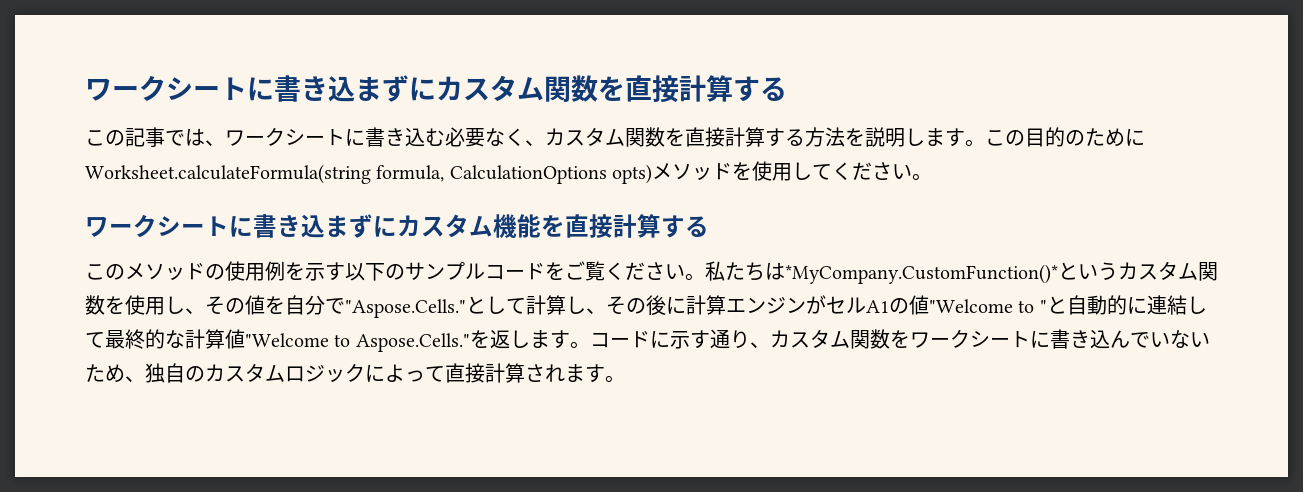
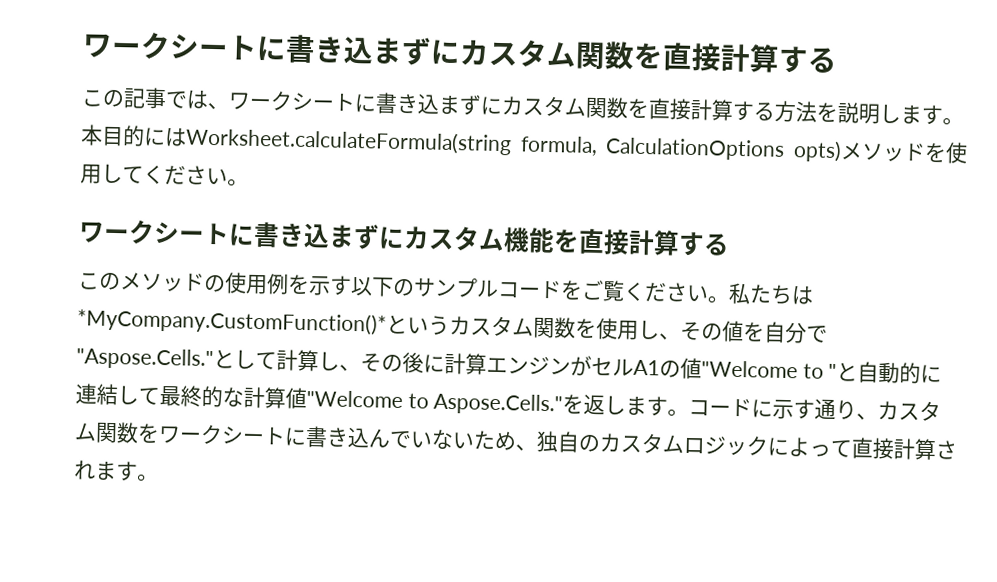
- この記事では、ワークシートに書き込む必要なく、カスタム関数を直接計算する方法を説明します。
+ この記事では、ワークシートに書き込まずにカスタム関数を直接計算する方法を説明します。
- この目的のためにWorksheet.calculateFormula(string formula, CalculationOptions opts)メソッドを使用してください。
+ 本目的にはWorksheet.calculateFormula(string formula, CalculationOptions opts)メソッドを使用してください。

